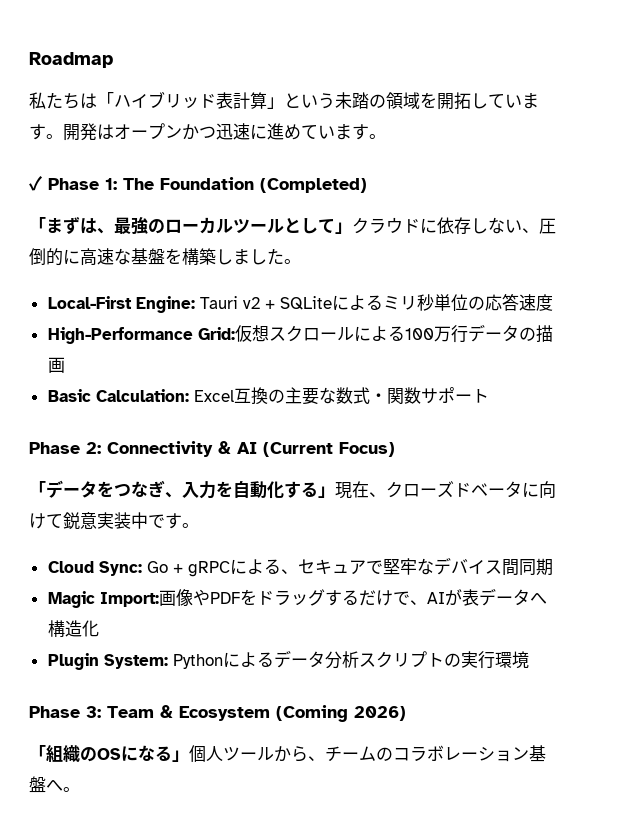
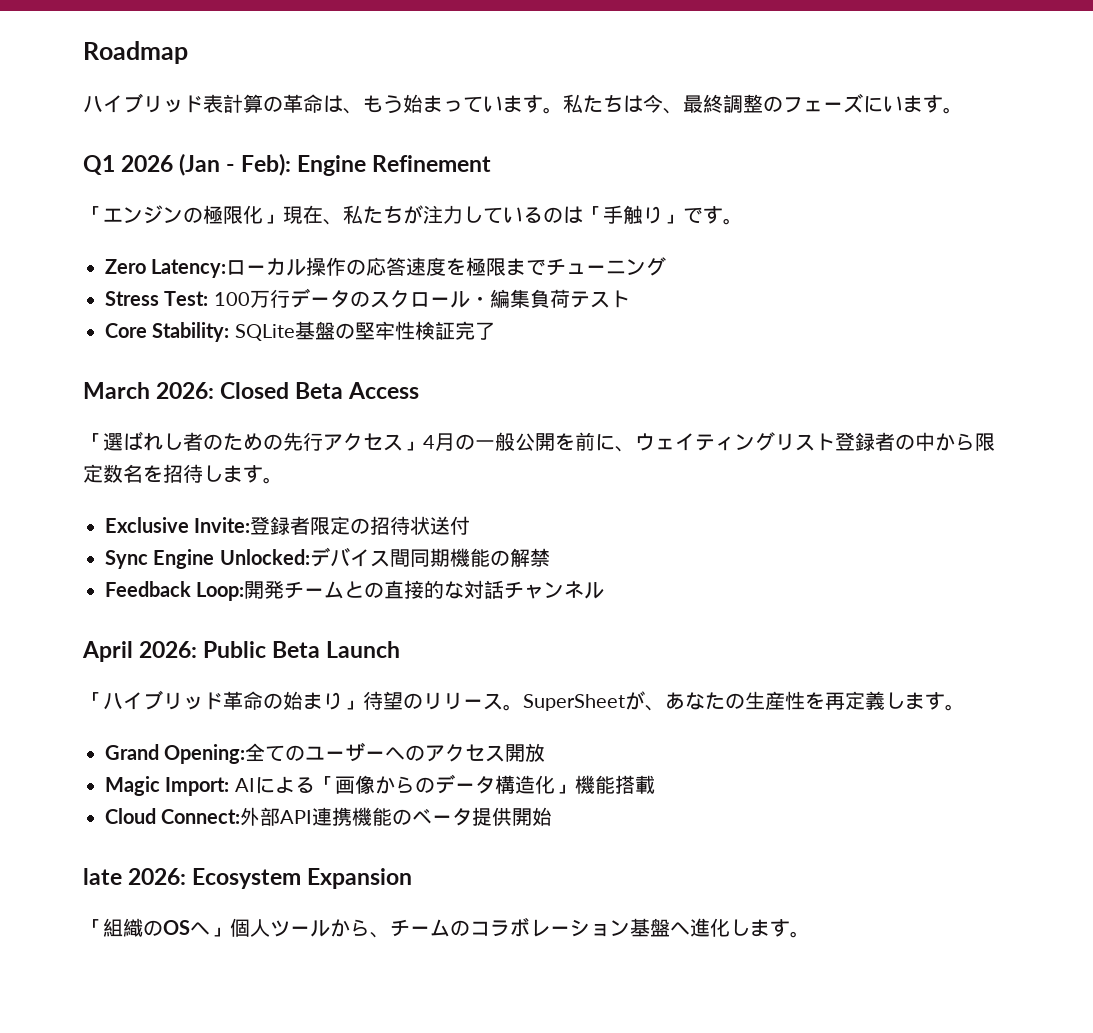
- 私たちは「ハイブリッド表計算」という未踏の領域を開拓しています。開発はオープンかつ迅速に進めています。
- ✓ Phase 1: The Foundation (Completed)
- 「まずは、最強のローカルツールとして」クラウドに依存しない、圧倒的に高速な基盤を構築しました。
- Local-First Engine: Tauri v2 + SQLiteによるミリ秒単位の応答速度
- High-Performance Grid:仮想スクロールによる100万行データの描画
- Basic Calculation: Excel互換の主要な数式・関数サポート
- Phase 2: Connectivity & AI (Current Focus)
- 「データをつなぎ、入力を自動化する」現在、クローズドベータに向けて鋭意実装中です。
- Cloud Sync: Go + gRPCによる、セキュアで堅牢なデバイス間同期
- Magic Import:画像やPDFをドラッグするだけで、AIが表データへ構造化
- Plugin System: Pythonによるデータ分析スクリプトの実行環境
- Phase 3: Team & Ecosystem (Coming 2026)
+ ハイブリッド表計算の革命は、もう始まっています。私たちは今、最終調整のフェーズにいます。
+ Q1 2026 (Jan - Feb): Engine Refinement
+ 「エンジンの極限化」現在、私たちが注力しているのは「手触り」です。
+ Zero Latency:ローカル操作の応答速度を極限までチューニング
+ Stress Test: 100万行データのスクロール・編集負荷テスト
+ Core Stability: SQLite基盤の堅牢性検証完了
+ March 2026: Closed Beta Access
+ 「選ばれし者のための先行アクセス」4月の一般公開を前に、ウェイティングリスト登録者の中から限定数名を招待します。
+ Exclusive Invite:登録者限定の招待状送付
+ Sync Engine Unlocked:デバイス間同期機能の解禁
+ Feedback Loop:開発チームとの直接的な対話チャンネル
+ April 2026: Public Beta Launch
+ 「ハイブリッド革命の始まり」待望のリリース。SuperSheetが、あなたの生産性を再定義します。
+ Grand Opening:全てのユーザーへのアクセス開放
+ Magic Import: AIによる「画像からのデータ構造化」機能搭載
+ Cloud Connect:外部API連携機能のベータ提供開始
+ late 2026: Ecosystem Expansion
- 「組織のOSになる」個人ツールから、チームのコラボレーション基盤へ。
+ 「組織のOSへ」個人ツールから、チームのコラボレーション基盤へ進化します。

